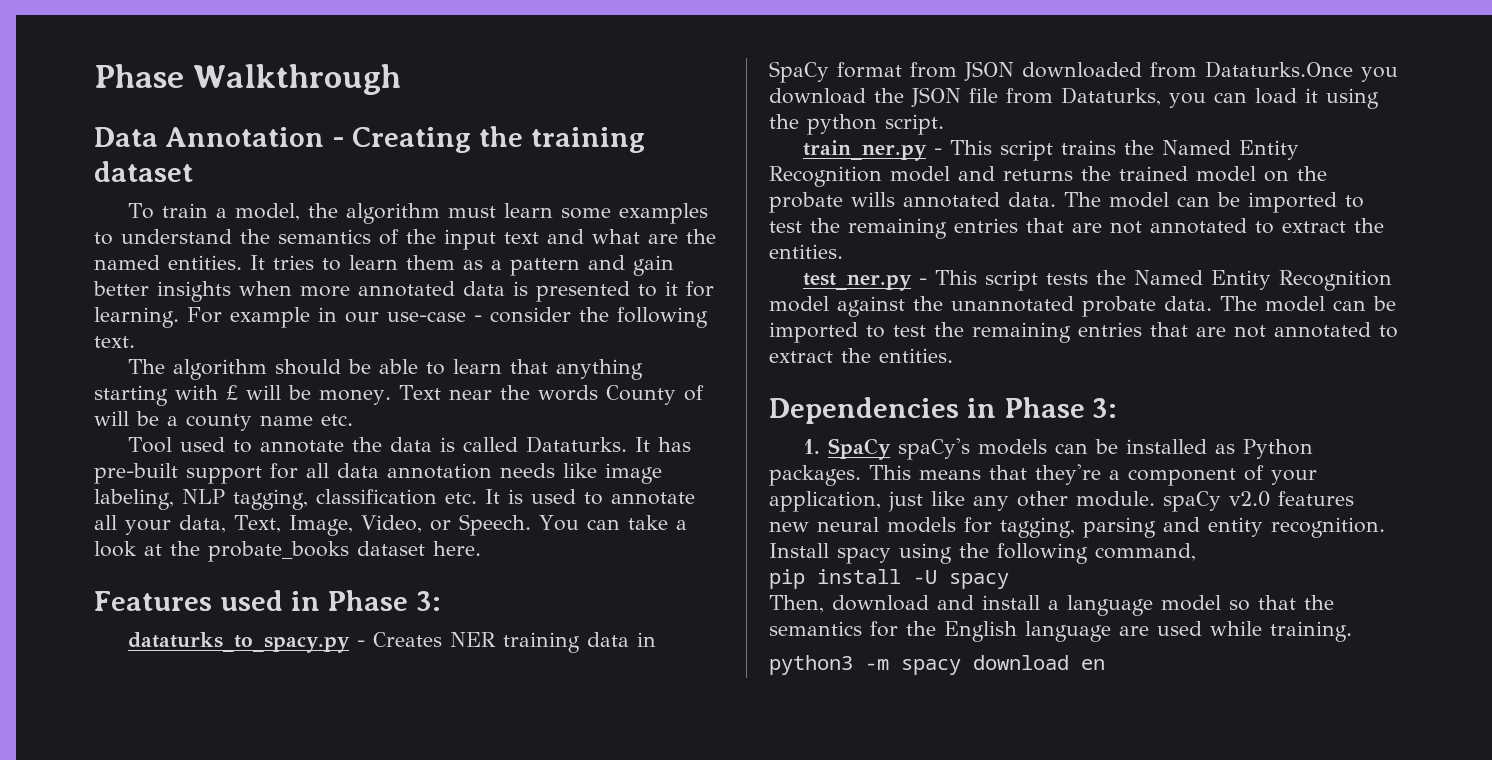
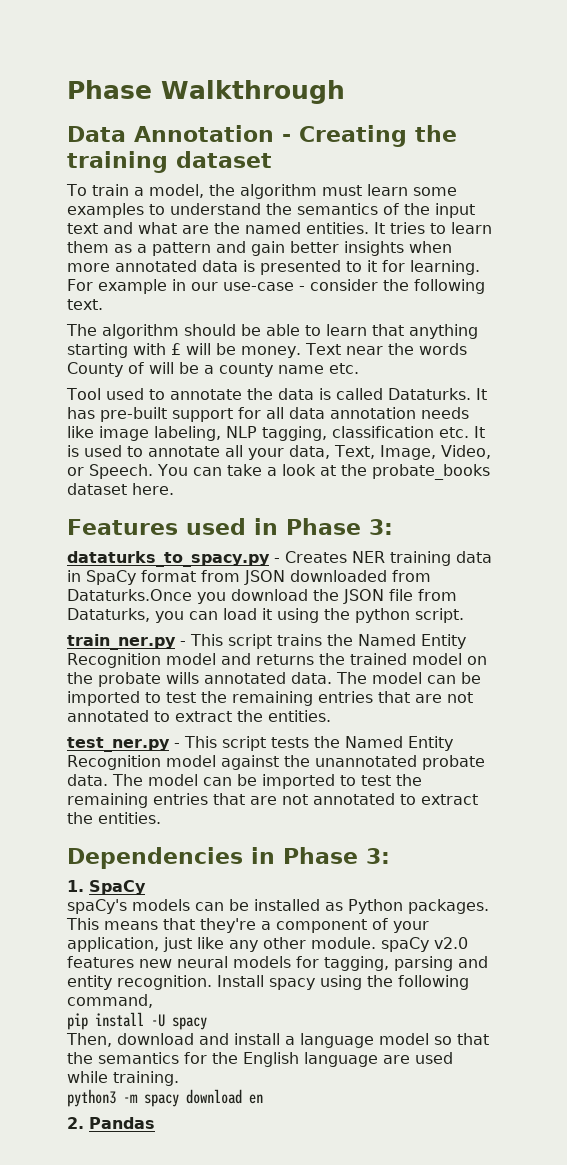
- 1. SpaCy spaCy's models can be installed as Python packages.
+ 1. SpaCy
+ spaCy's models can be installed as Python packages.
+ 2. Pandas

